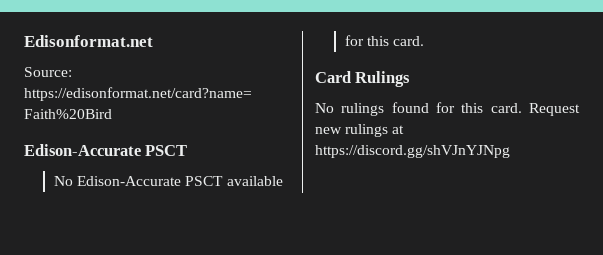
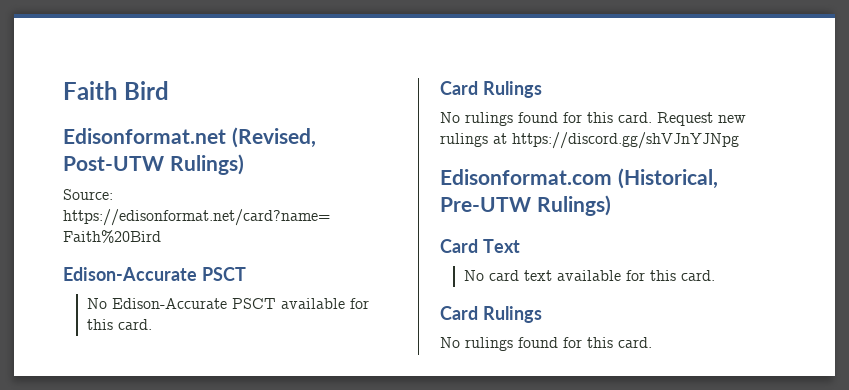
+ Faith Bird
- Edisonformat.net
+ Edisonformat.net (Revised, Post-UTW Rulings)
+ Edisonformat.com (Historical, Pre-UTW Rulings)
+ Card Text
+ No card text available for this card.
+ Card Rulings
+ No rulings found for this card.

